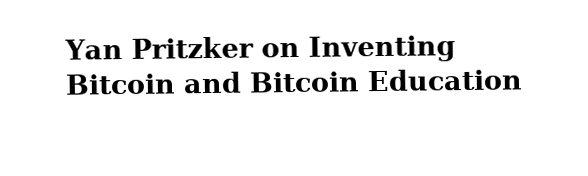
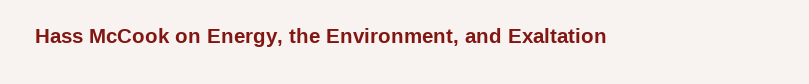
- Yan Pritzker on Inventing Bitcoin and Bitcoin Education
+ Hass McCook on Energy, the Environment, and Exaltation

